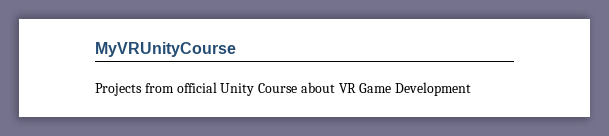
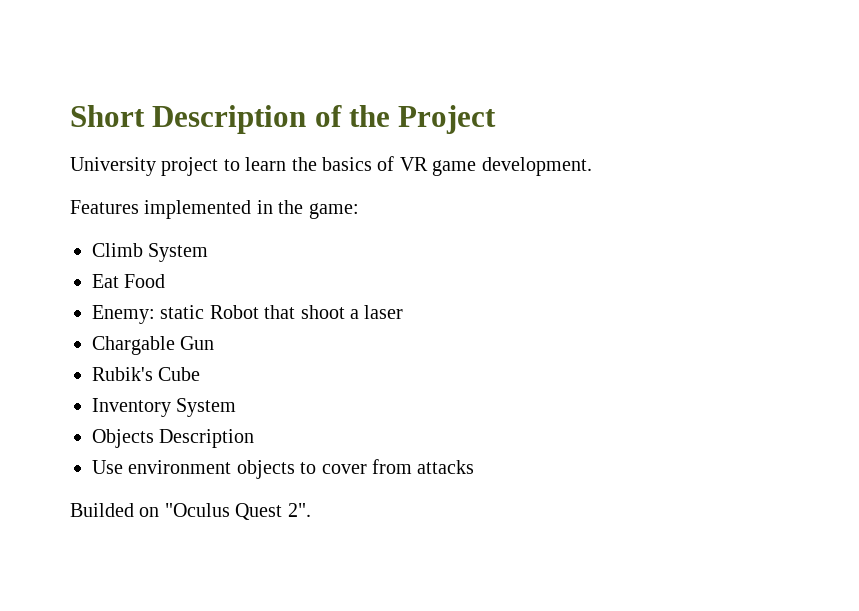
- MyVRUnityCourse
- Projects from official Unity Course about VR Game Development
+ Short Description of the Project
+ University project to learn the basics of VR game development.
+ Features implemented in the game:
+ Climb System
+ Eat Food
+ Enemy: static Robot that shoot a laser
+ Chargable Gun
+ Rubik's Cube
+ Inventory System
+ Objects Description
+ Use environment objects to cover from attacks
+ Builded on "Oculus Quest 2".

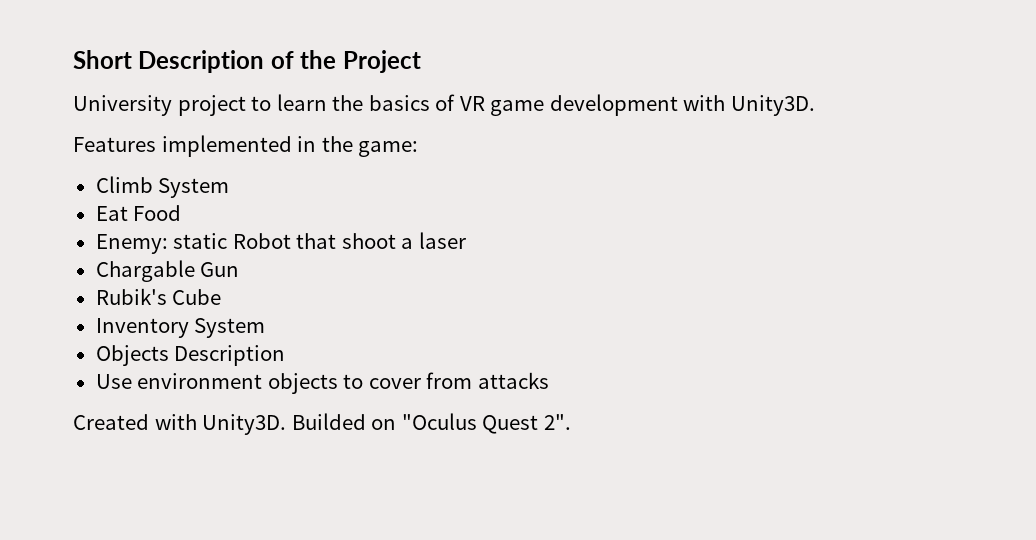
- University project to learn the basics of VR game development.
+ University project to learn the basics of VR game development with Unity3D.
+ Created with Unity3D.

